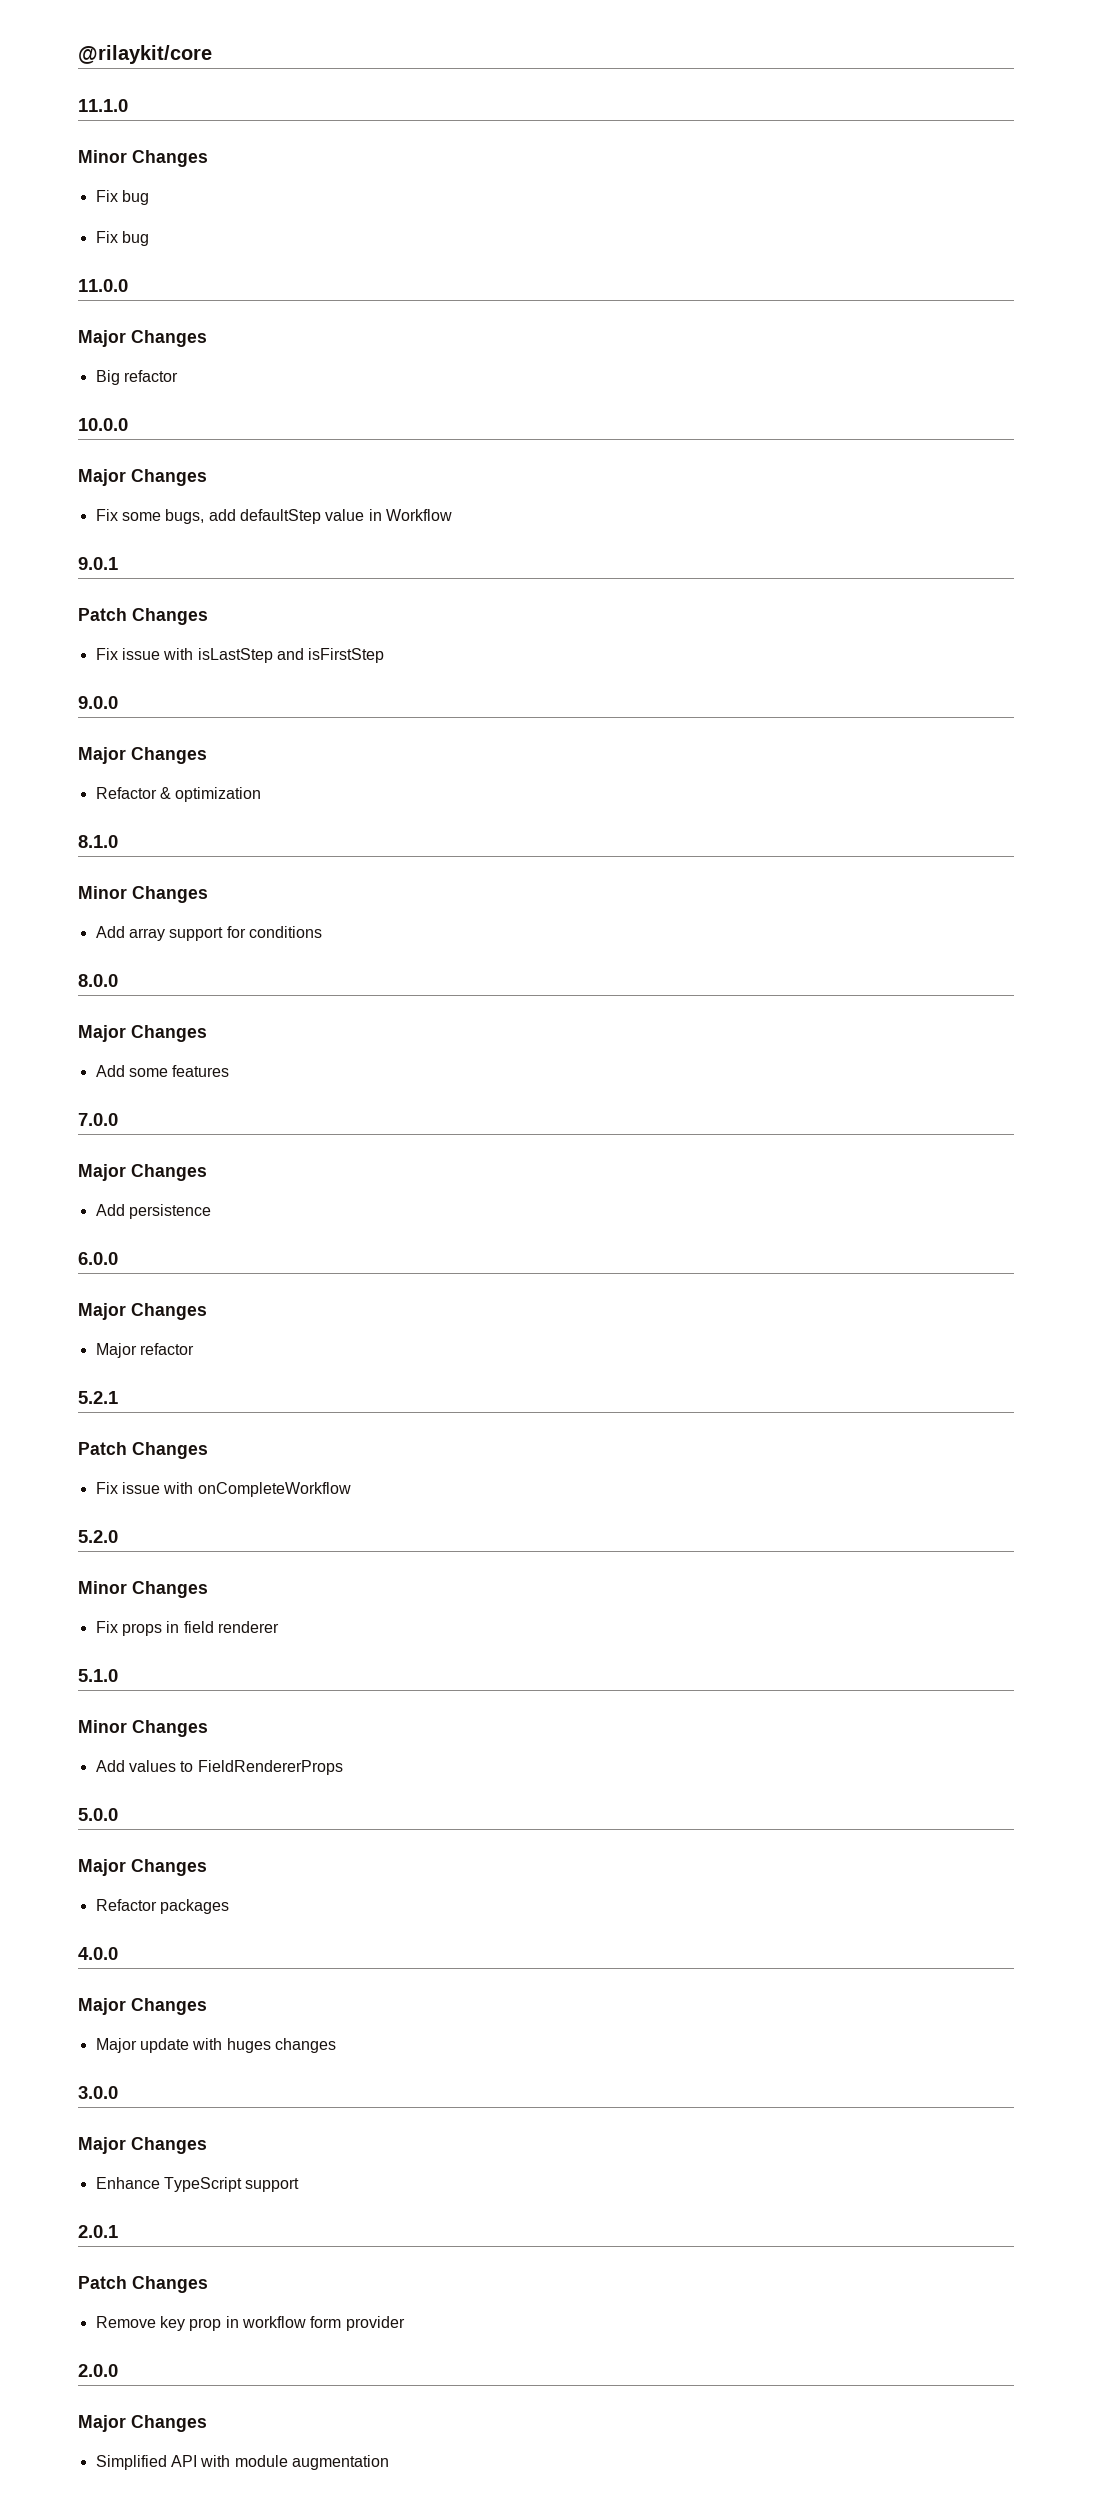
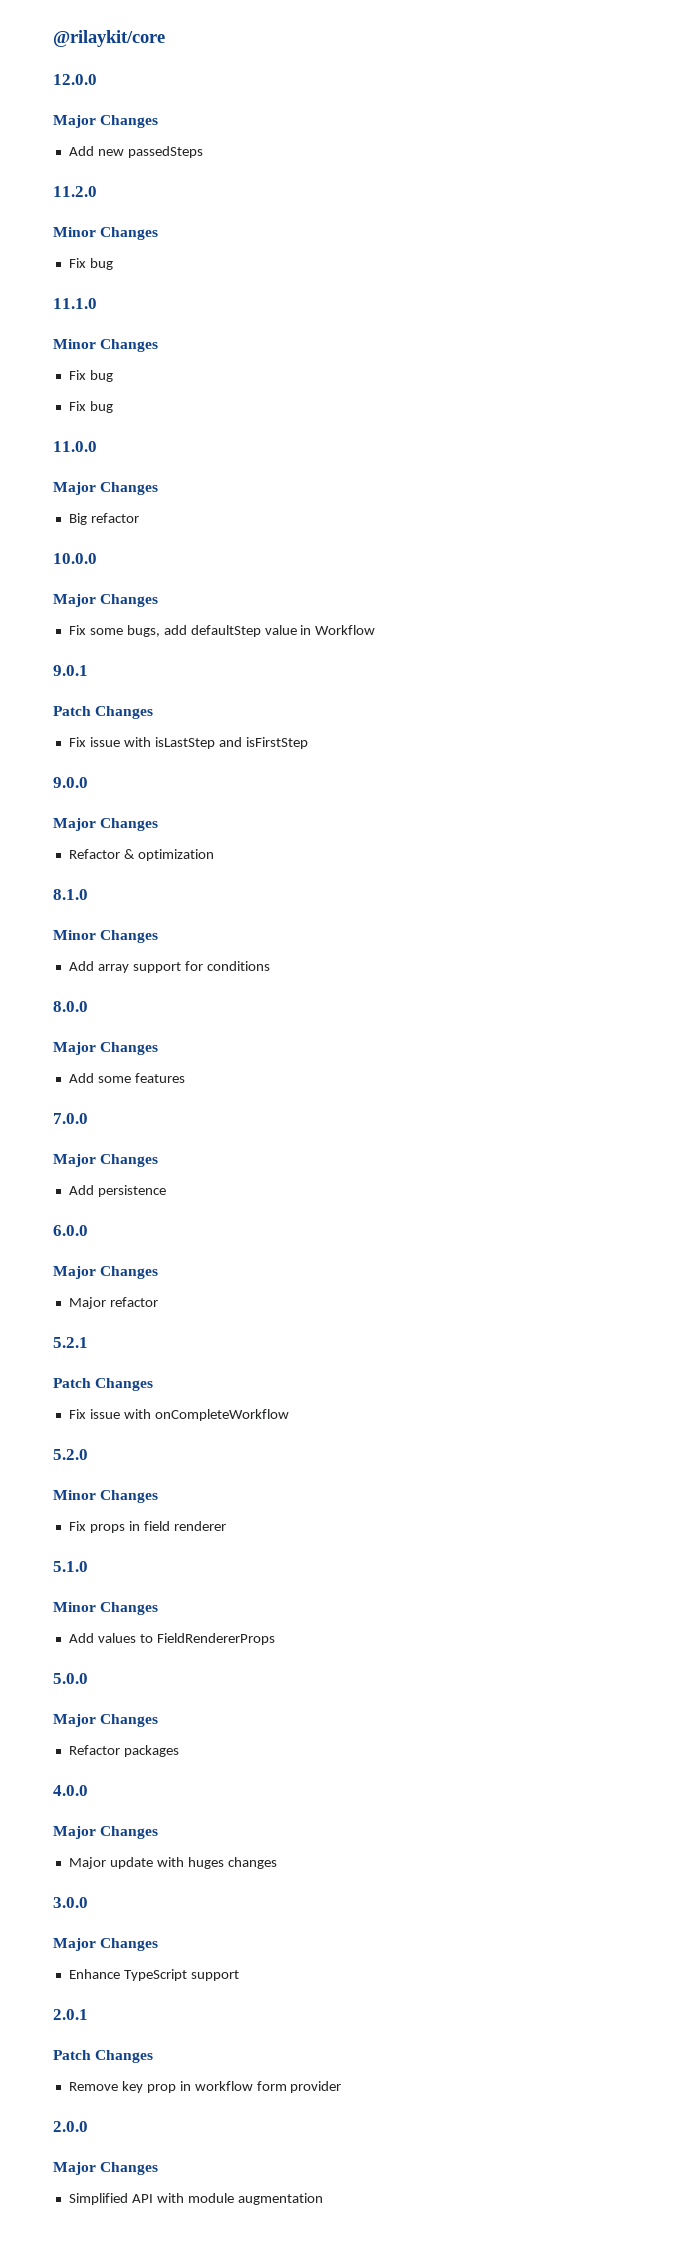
+ 12.0.0
+ Major Changes
+ Add new passedSteps
+ 11.2.0
+ Minor Changes
+ Fix bug

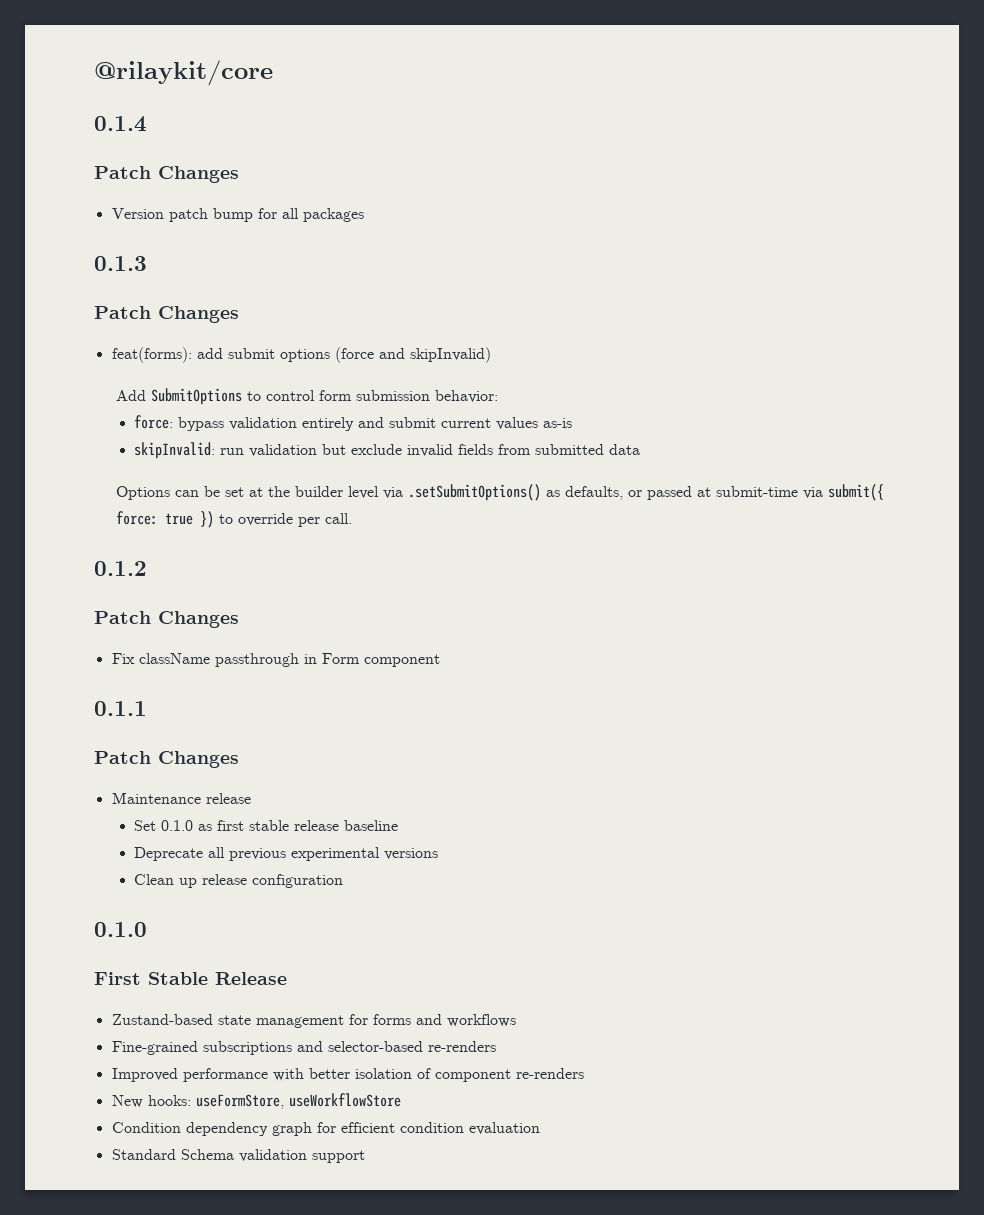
- 12.0.0
- Major Changes
- Add new passedSteps
- 11.2.0
- Minor Changes
- Fix bug
- 11.1.0
- Minor Changes
- Fix bug
- Fix bug
- 11.0.0
- Major Changes
- Big refactor
- 10.0.0
- Major Changes
- Fix some bugs, add defaultStep value in Workflow
- 9.0.1
+ 0.1.4
  Patch Changes
- Fix issue with isLastStep and isFirstStep
- 9.0.0
- Major Changes
- Refactor & optimization
- 8.1.0
- Minor Changes
- Add array support for conditions
- 8.0.0
- Major Changes
- Add some features
- 7.0.0
- Major Changes
- Add persistence
- 6.0.0
- Major Changes
- Major refactor
- 5.2.1
+ Version patch bump for all packages
+ 0.1.3
  Patch Changes
- Fix issue with onCompleteWorkflow
- 5.2.0
- Minor Changes
- Fix props in field renderer
- 5.1.0
- Minor Changes
- Add values to FieldRendererProps
- 5.0.0
- Major Changes
- Refactor packages
- 4.0.0
- Major Changes
- Major update with huges changes
- 3.0.0
- Major Changes
- Enhance TypeScript support
- 2.0.1
+ feat(forms): add submit options (force and skipInvalid)
+ Add SubmitOptions to control form submission behavior:
+ force: bypass validation entirely and submit current values as-is
+ skipInvalid: run validation but exclude invalid fields from submitted data
+ Options can be set at the builder level via .setSubmitOptions() as defaults, or passed at submit-time via submit({ force: true }) to override per call.
+ 0.1.2
  Patch Changes
- Remove key prop in workflow form provider
- 2.0.0
- Major Changes
- Simplified API with module augmentation
+ Fix className passthrough in Form component
+ 0.1.1
+ Patch Changes
+ Maintenance release
+ Set 0.1.0 as first stable release baseline
+ Deprecate all previous experimental versions
+ Clean up release configuration
+ 0.1.0
+ First Stable Release
+ Zustand-based state management for forms and workflows
+ Fine-grained subscriptions and selector-based re-renders
+ Improved performance with better isolation of component re-renders
+ New hooks: useFormStore, useWorkflowStore
+ Condition dependency graph for efficient condition evaluation
+ Standard Schema validation support

